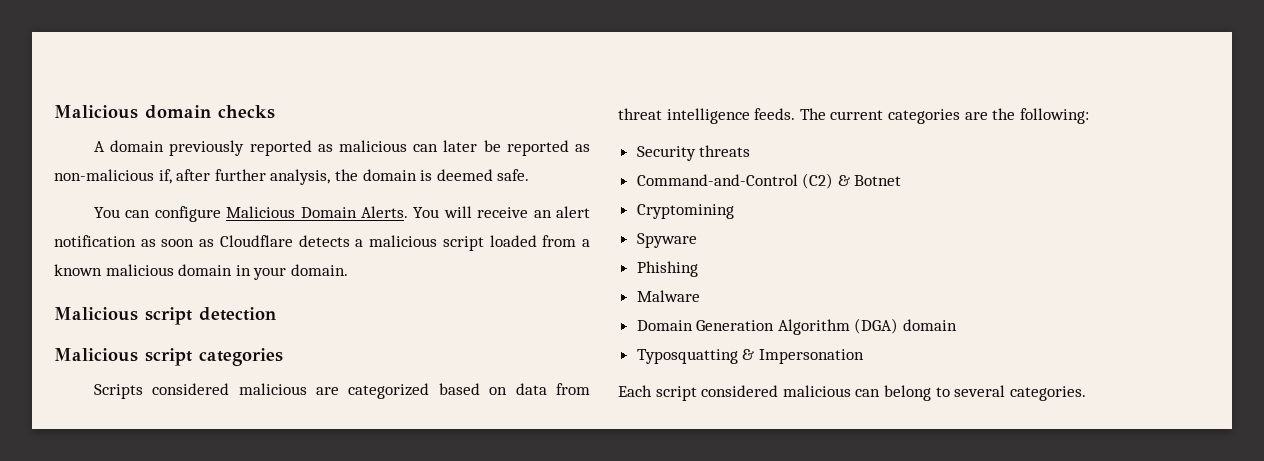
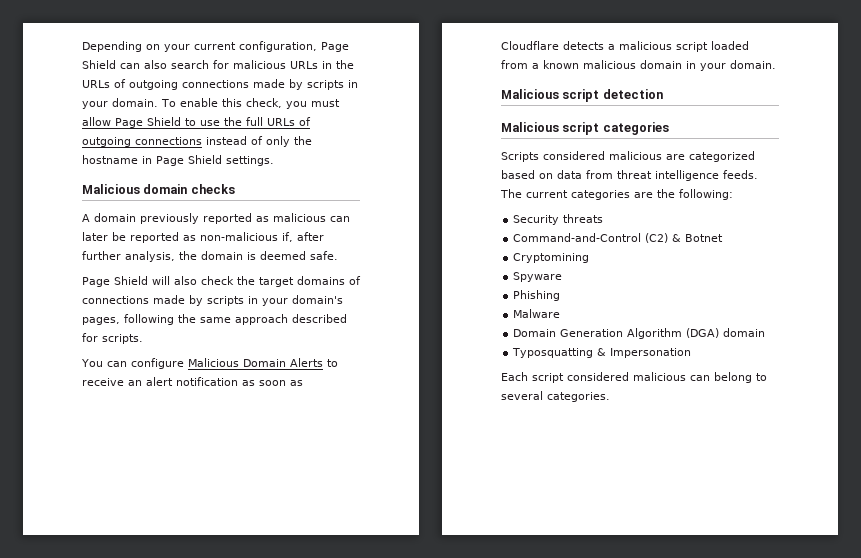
+ Depending on your current configuration, Page Shield can also search for malicious URLs in the URLs of outgoing connections made by scripts in your domain. To enable this check, you must allow Page Shield to use the full URLs of outgoing connections instead of only the hostname in Page Shield settings.
+ Page Shield will also check the target domains of connections made by scripts in your domain's pages, following the same approach described for scripts.
- You can configure Malicious Domain Alerts. You will receive an alert notification as soon as Cloudflare detects a malicious script loaded from a known malicious domain in your domain.
+ You can configure Malicious Domain Alerts to receive an alert notification as soon as Cloudflare detects a malicious script loaded from a known malicious domain in your domain.

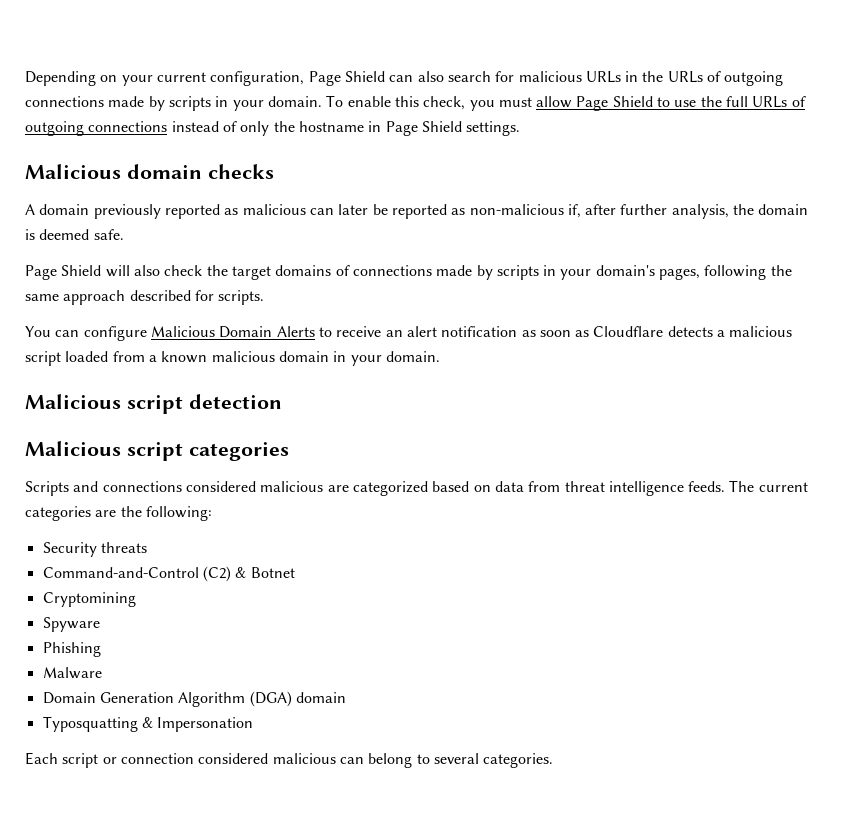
- Scripts considered malicious are categorized based on data from threat intelligence feeds.
+ Scripts and connections considered malicious are categorized based on data from threat intelligence feeds.
- Each script considered malicious can belong to several categories.
+ Each script or connection considered malicious can belong to several categories.

